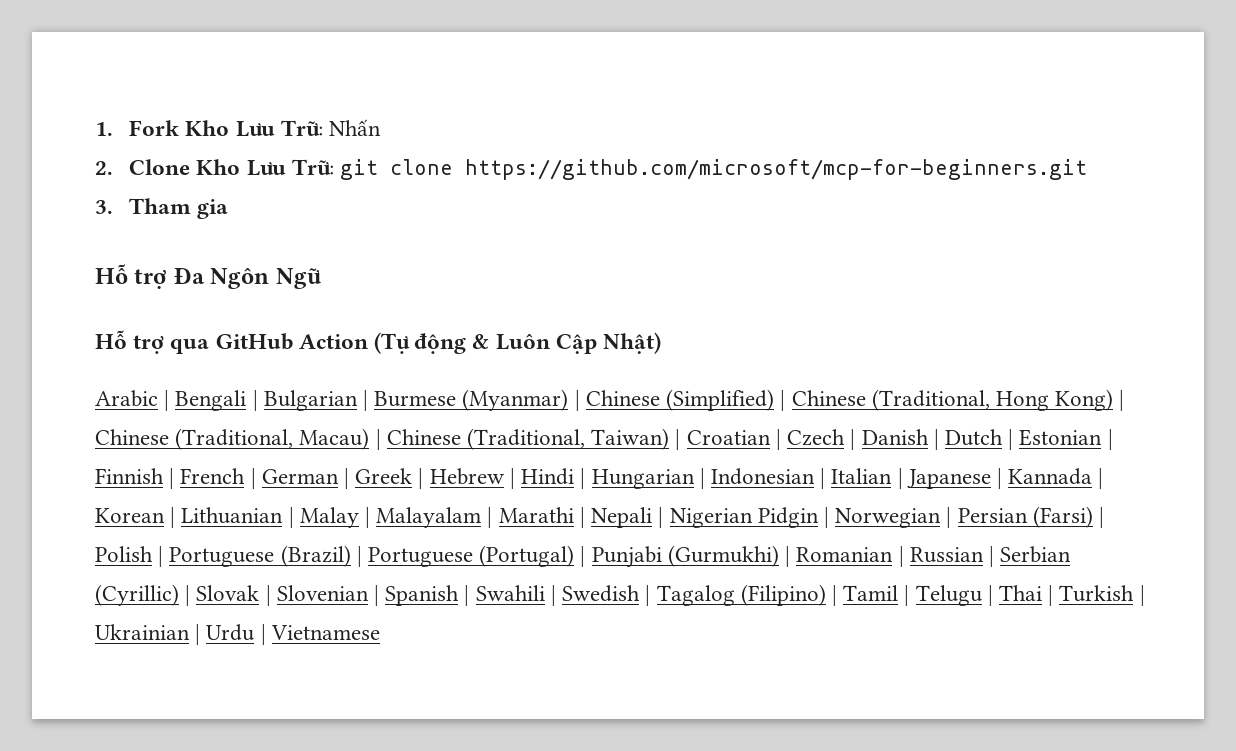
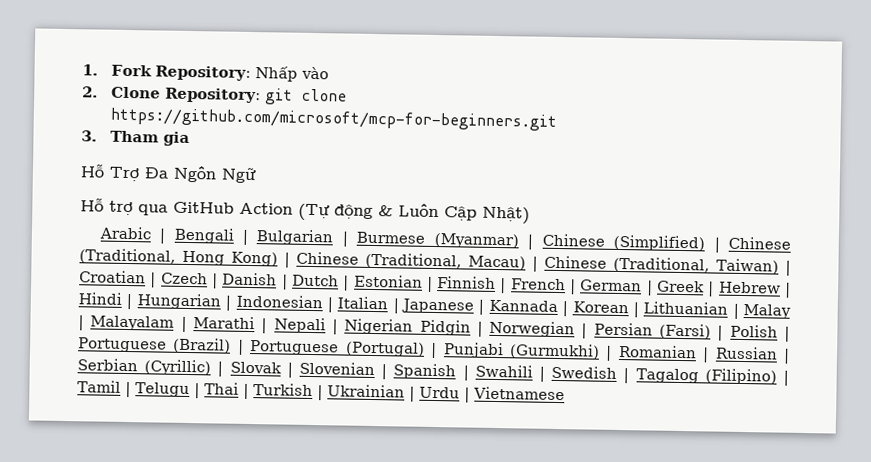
- 1. Fork Kho Lưu Trữ: Nhấn
+ 1. Fork Repository: Nhấp vào
- 2. Clone Kho Lưu Trữ: git clone https://github.com/microsoft/mcp-for-beginners.git
+ 2. Clone Repository: git clone https://github.com/microsoft/mcp-for-beginners.git
- Hỗ trợ Đa Ngôn Ngữ
+ Hỗ Trợ Đa Ngôn Ngữ

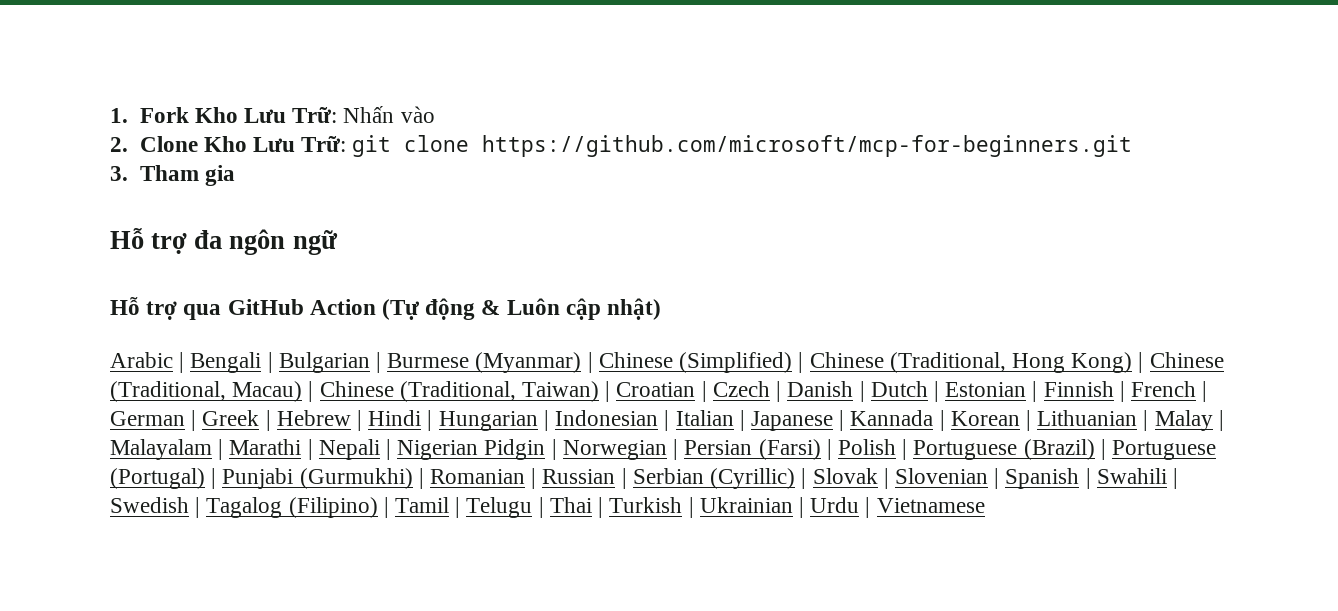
- 1. Fork Repository: Nhấp vào
+ 1. Fork Kho Lưu Trữ: Nhấn vào
- 2. Clone Repository: git clone https://github.com/microsoft/mcp-for-beginners.git
+ 2. Clone Kho Lưu Trữ: git clone https://github.com/microsoft/mcp-for-beginners.git
- Hỗ Trợ Đa Ngôn Ngữ
+ Hỗ trợ đa ngôn ngữ
- Hỗ trợ qua GitHub Action (Tự động & Luôn Cập Nhật)
+ Hỗ trợ qua GitHub Action (Tự động & Luôn cập nhật)

